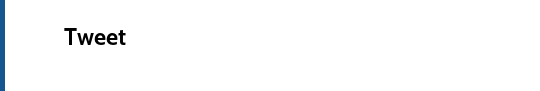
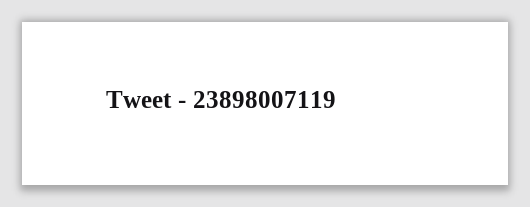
- Tweet
+ Tweet - 23898007119

